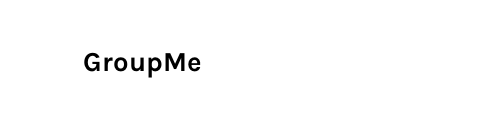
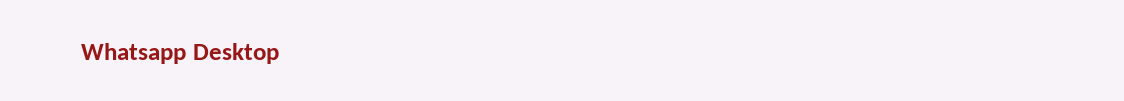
- GroupMe
+ Whatsapp Desktop

